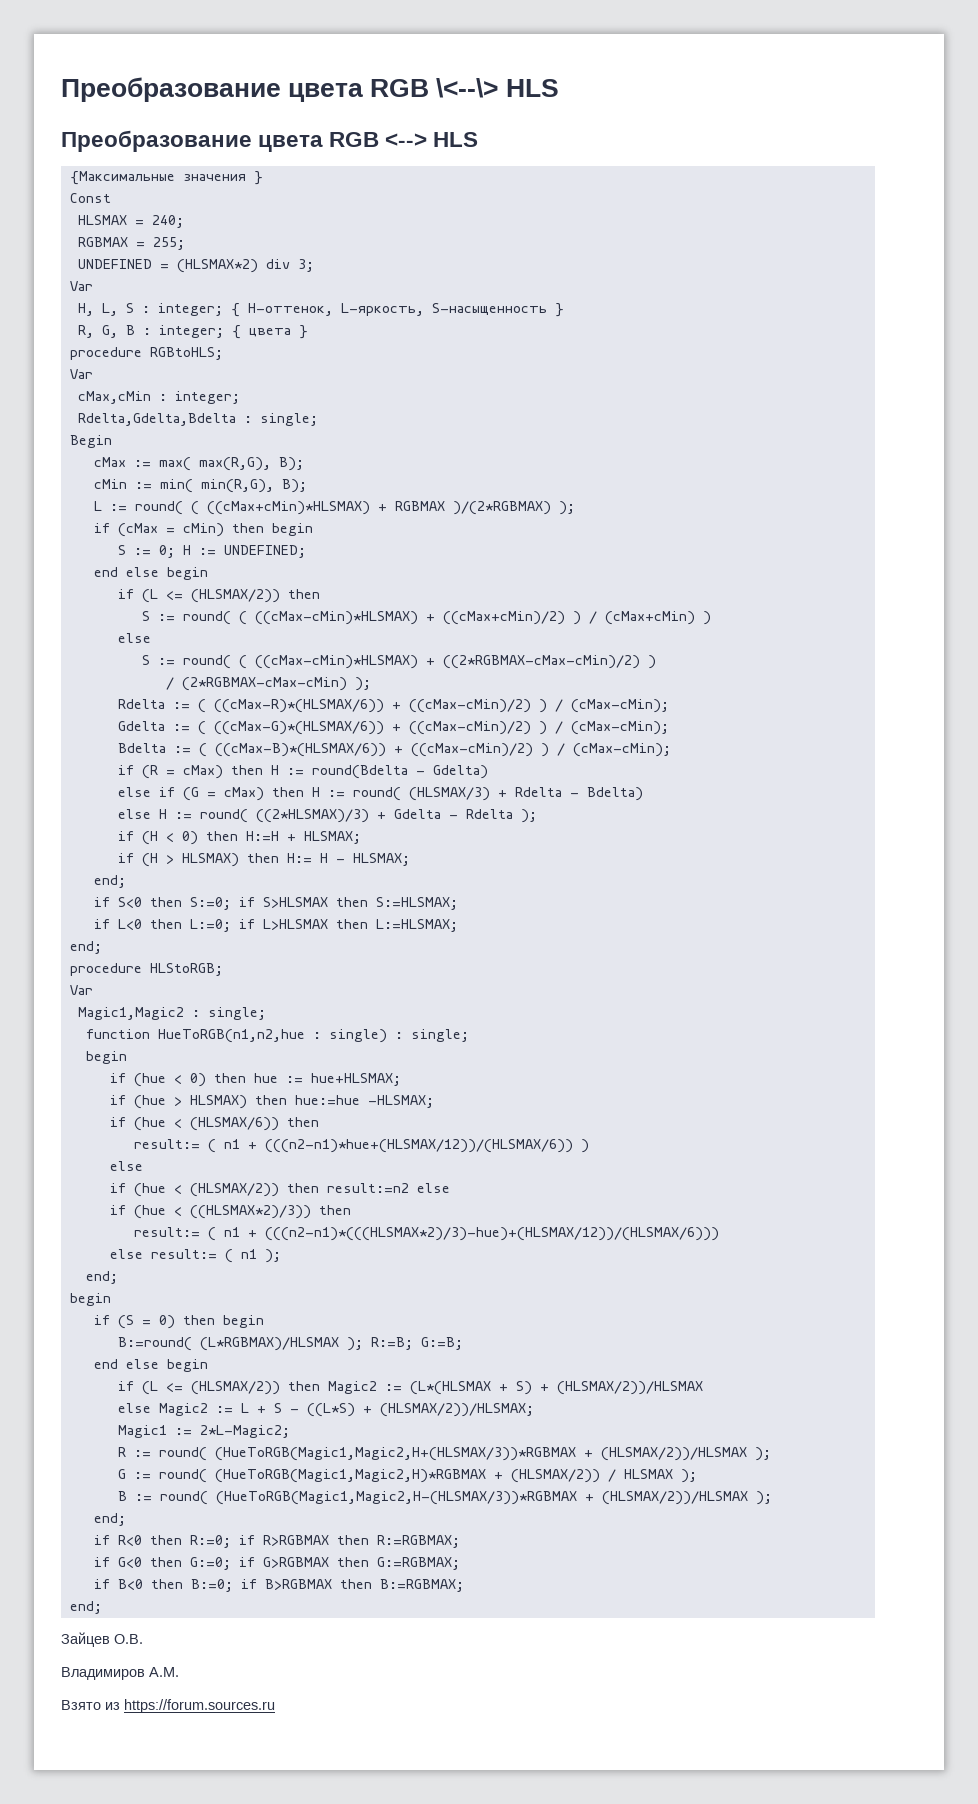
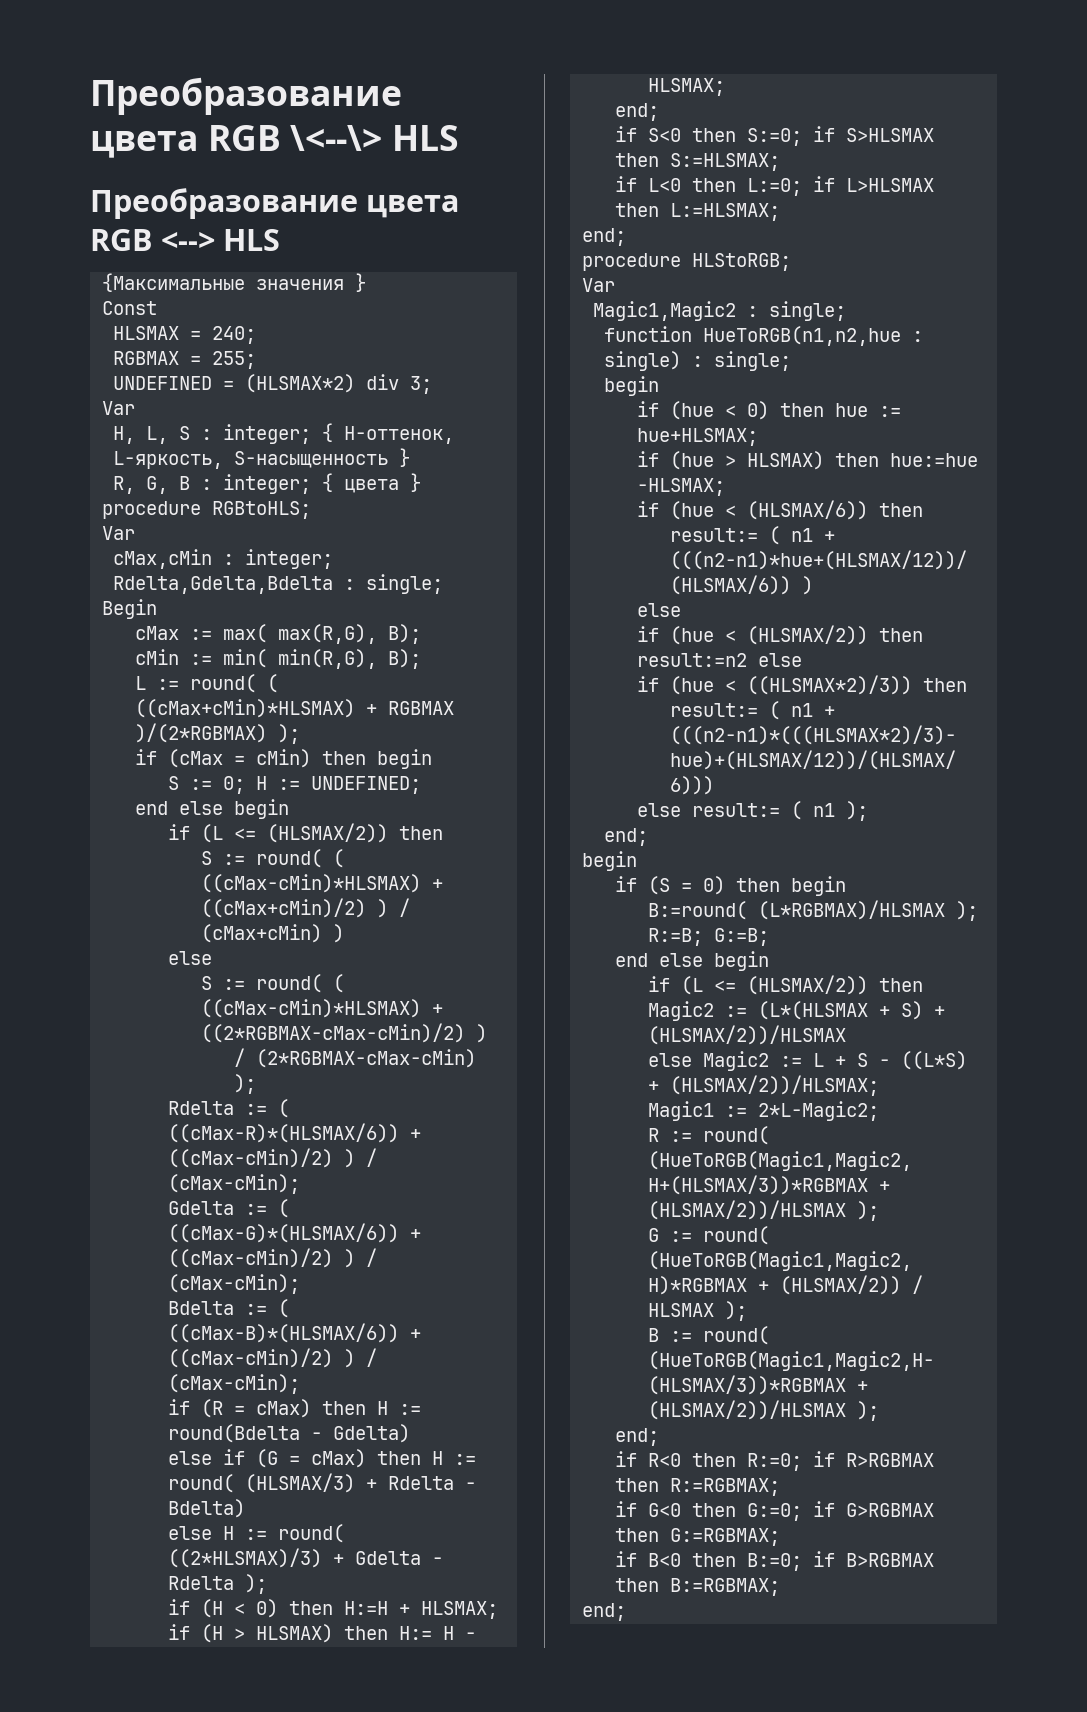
- Зайцев О.В.
- Владимиров А.М.
- Взято из https://forum.sources.ru

